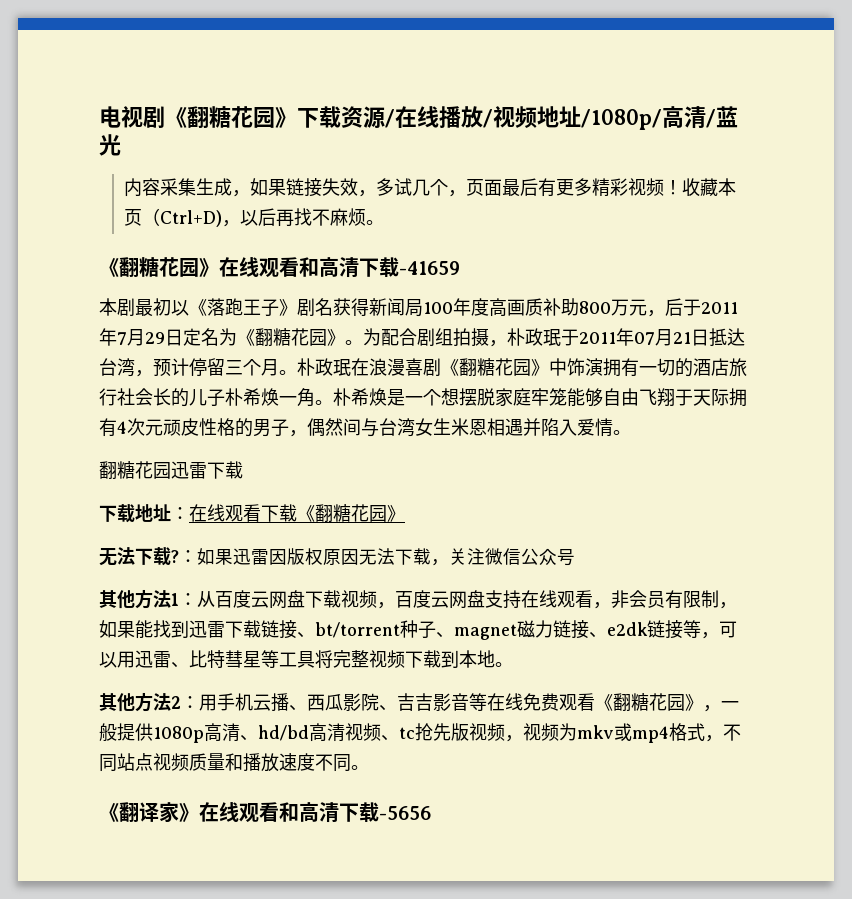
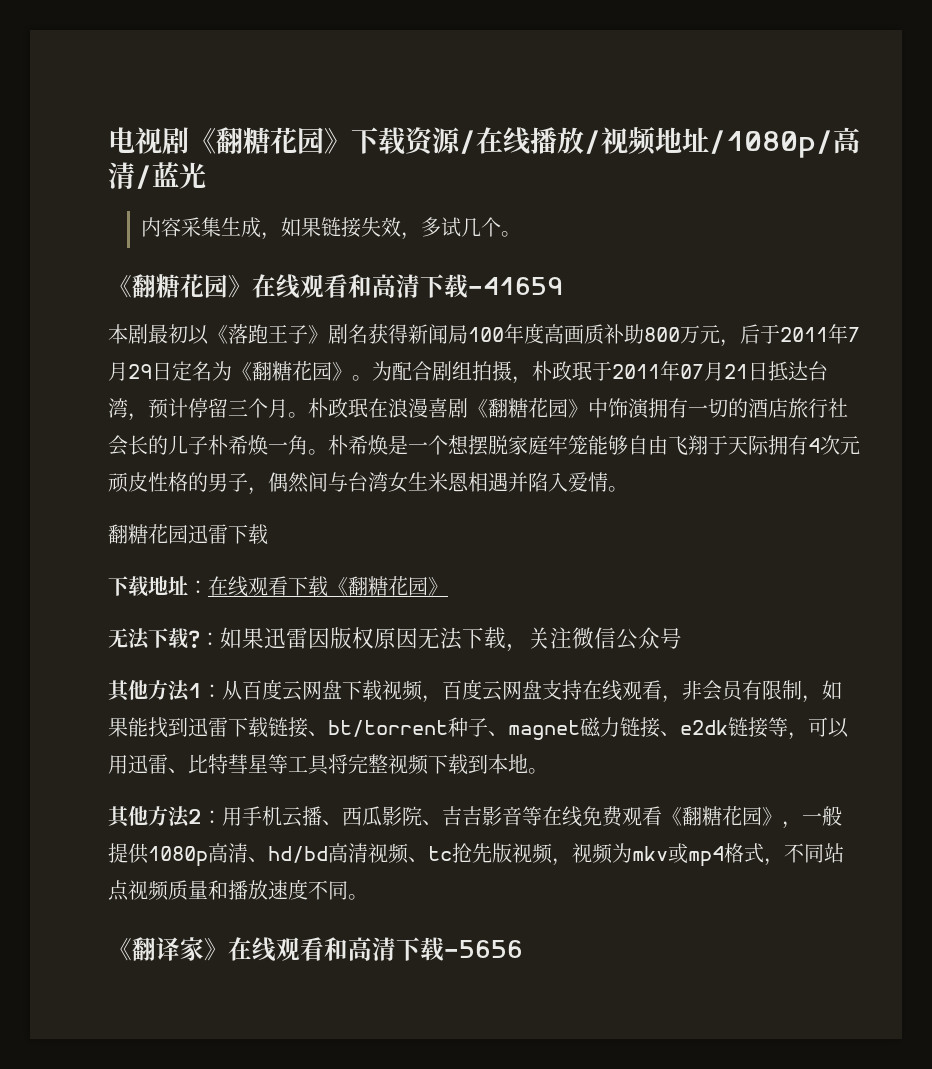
- 内容采集生成，如果链接失效，多试几个，页面最后有更多精彩视频！收藏本页（Ctrl+D)，以后再找不麻烦。
+ 内容采集生成，如果链接失效，多试几个。

